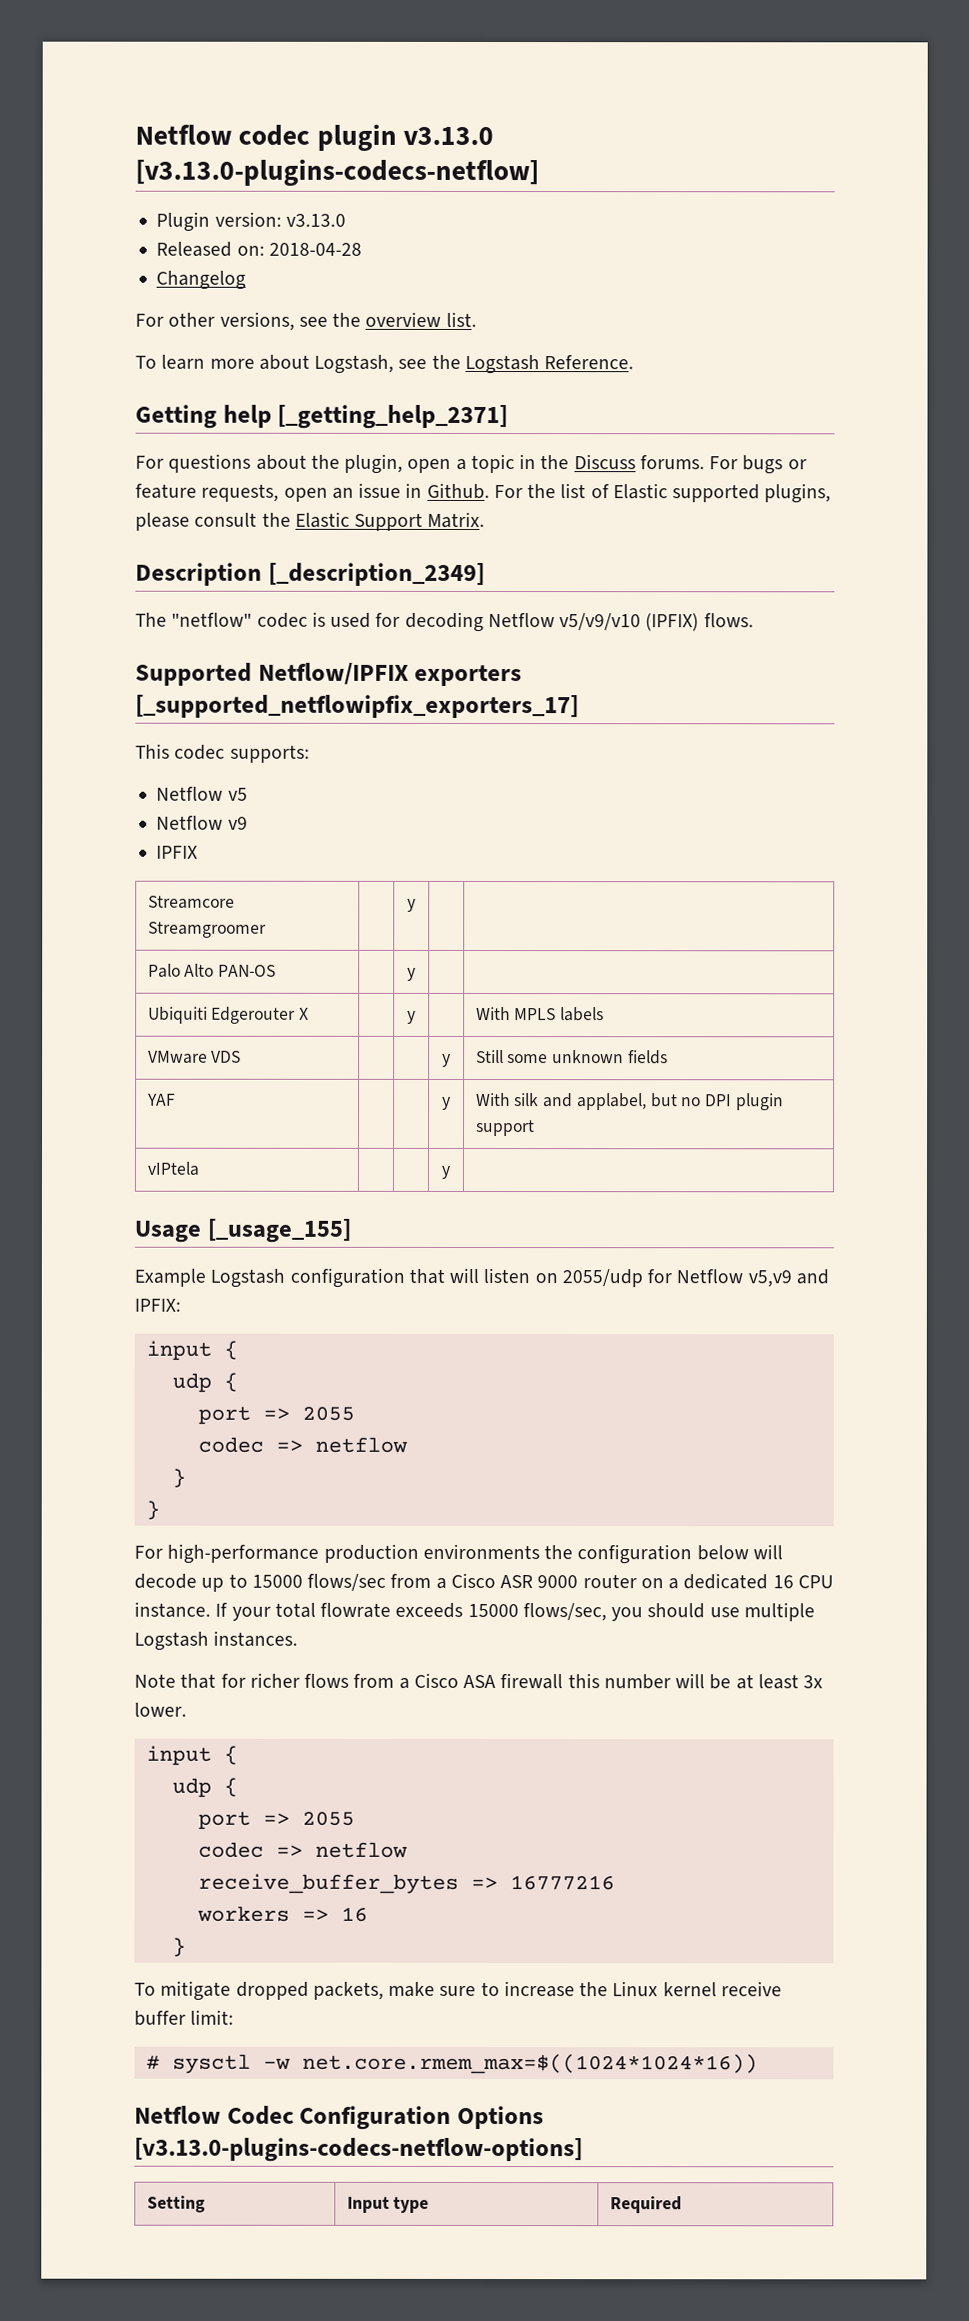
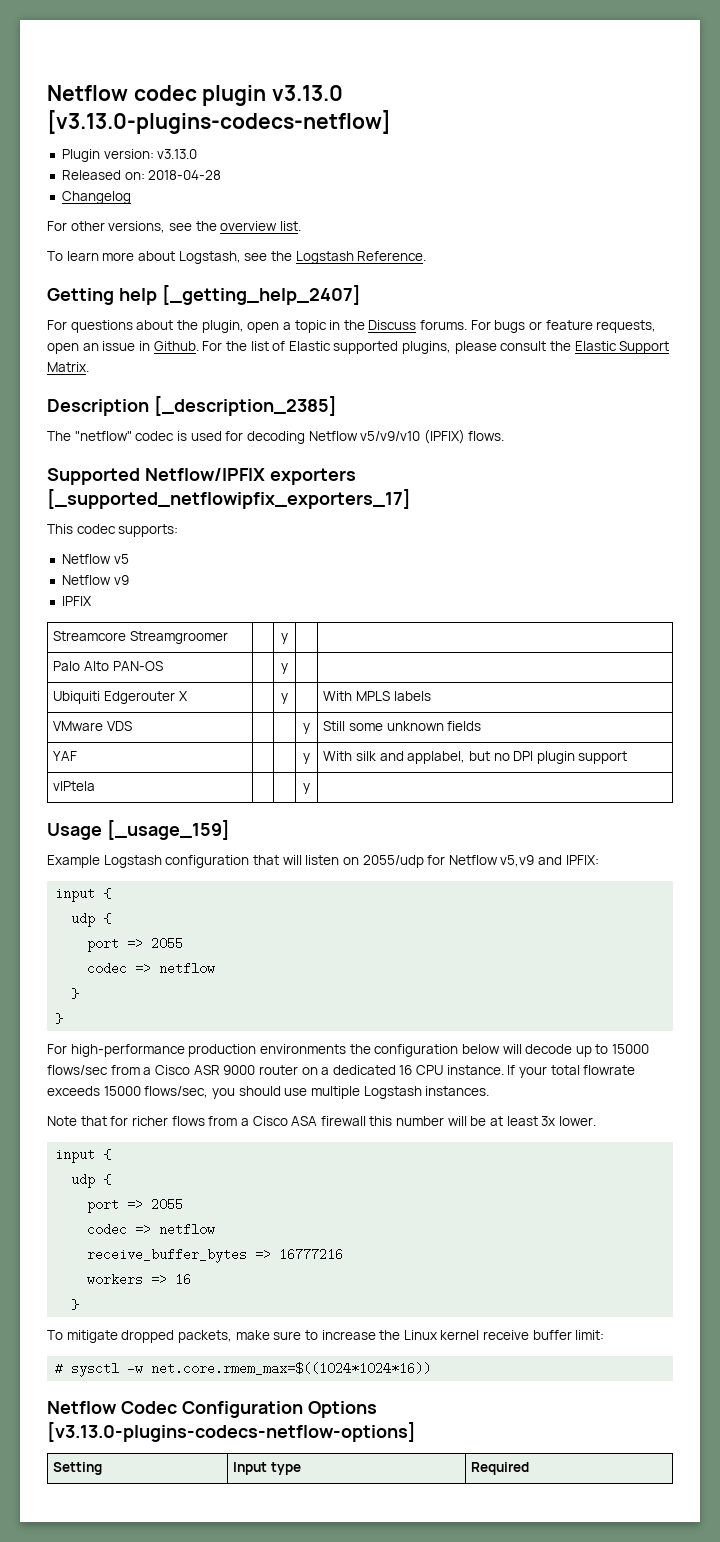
- Getting help [_getting_help_2371]
+ Getting help [_getting_help_2407]
- Description [_description_2349]
+ Description [_description_2385]
- Usage [_usage_155]
+ Usage [_usage_159]

